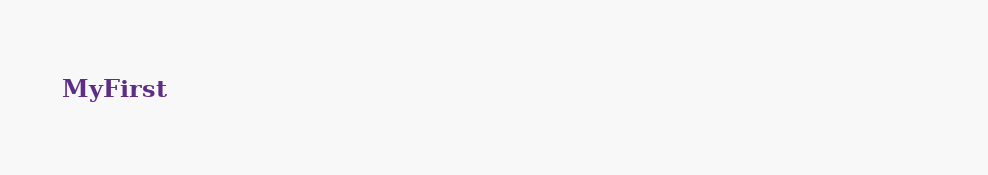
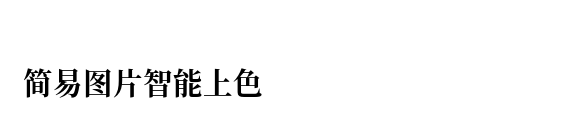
- MyFirst
+ 简易图片智能上色

